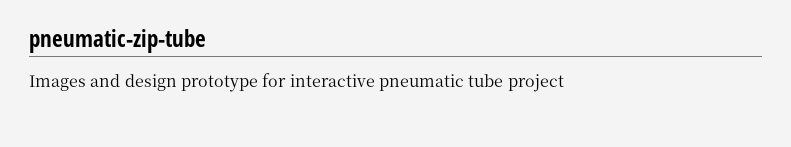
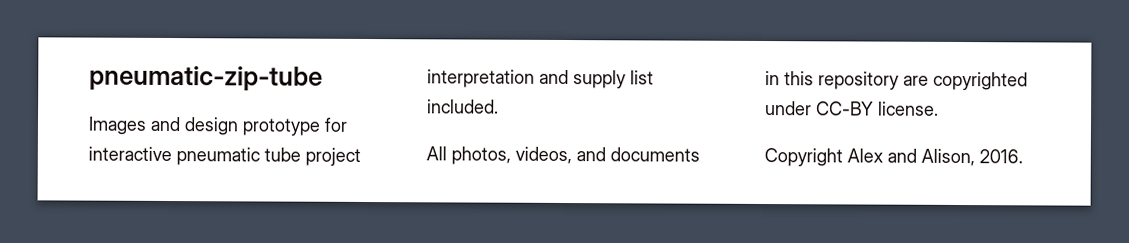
- Images and design prototype for interactive pneumatic tube project
+ Images and design prototype for interactive pneumatic tube project interpretation and supply list included.
+ All photos, videos, and documents in this repository are copyrighted under CC-BY license.
+ Copyright Alex and Alison, 2016.

